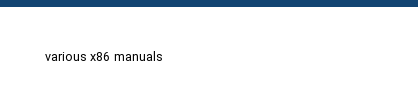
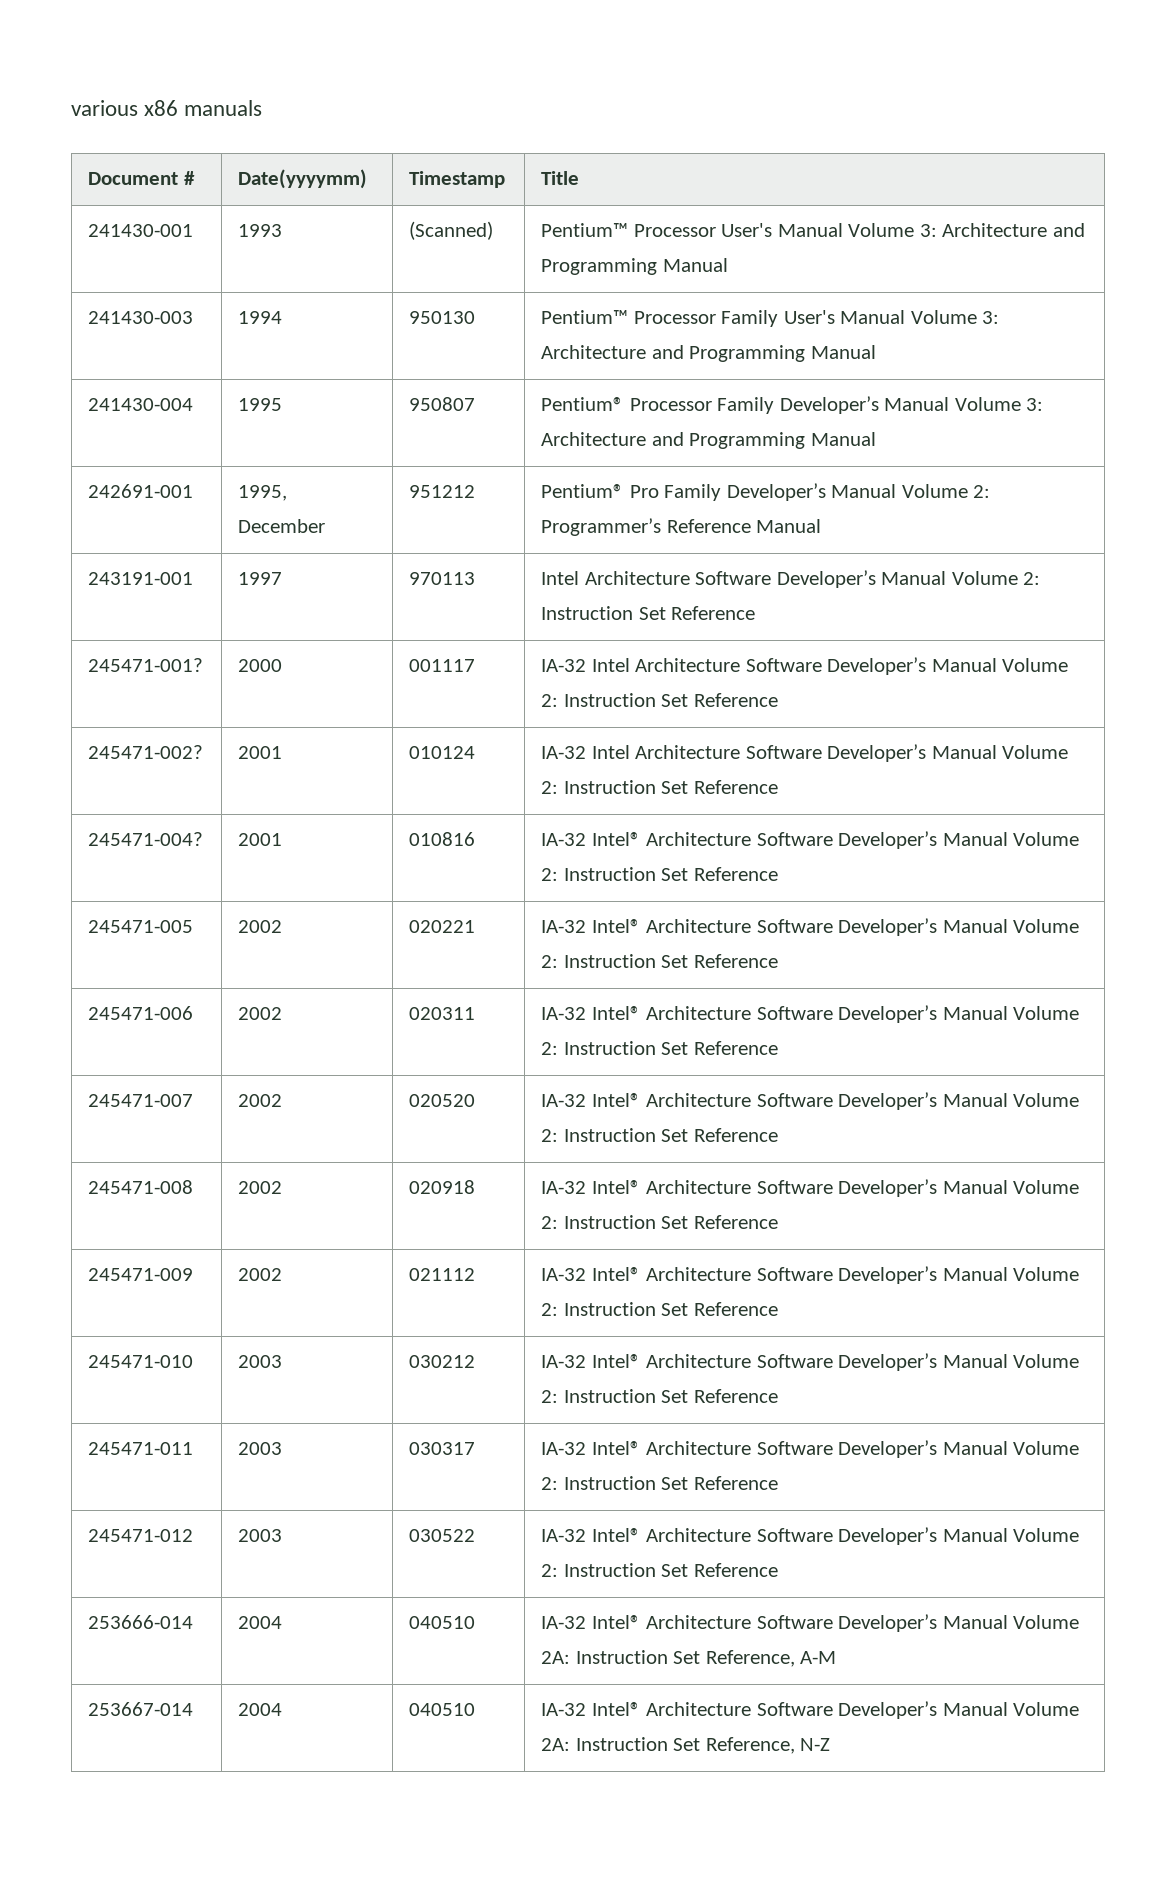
+ Document # | Date(yyyymm) | Timestamp | Title
+ 241430-001 | 1993 | (Scanned) | Pentium™ Processor User's Manual Volume 3: Architecture and Programming Manual
+ 241430-003 | 1994 | 950130 | Pentium™ Processor Family User's Manual Volume 3: Architecture and Programming Manual
+ 241430-004 | 1995 | 950807 | Pentium® Processor Family Developer’s Manual Volume 3: Architecture and Programming Manual
+ 242691-001 | 1995, December | 951212 | Pentium® Pro Family Developer’s Manual Volume 2: Programmer’s Reference Manual
+ 243191-001 | 1997 | 970113 | Intel Architecture Software Developer’s Manual Volume 2: Instruction Set Reference
+ 245471-001? | 2000 | 001117 | IA-32 Intel Architecture Software Developer’s Manual Volume 2: Instruction Set Reference
+ 245471-002? | 2001 | 010124 | IA-32 Intel Architecture Software Developer’s Manual Volume 2: Instruction Set Reference
+ 245471-004? | 2001 | 010816 | IA-32 Intel® Architecture Software Developer’s Manual Volume 2: Instruction Set Reference
+ 245471-005 | 2002 | 020221 | IA-32 Intel® Architecture Software Developer’s Manual Volume 2: Instruction Set Reference
+ 245471-006 | 2002 | 020311 | IA-32 Intel® Architecture Software Developer’s Manual Volume 2: Instruction Set Reference
+ 245471-007 | 2002 | 020520 | IA-32 Intel® Architecture Software Developer’s Manual Volume 2: Instruction Set Reference
+ 245471-008 | 2002 | 020918 | IA-32 Intel® Architecture Software Developer’s Manual Volume 2: Instruction Set Reference
+ 245471-009 | 2002 | 021112 | IA-32 Intel® Architecture Software Developer’s Manual Volume 2: Instruction Set Reference
+ 245471-010 | 2003 | 030212 | IA-32 Intel® Architecture Software Developer’s Manual Volume 2: Instruction Set Reference
+ 245471-011 | 2003 | 030317 | IA-32 Intel® Architecture Software Developer’s Manual Volume 2: Instruction Set Reference
+ 245471-012 | 2003 | 030522 | IA-32 Intel® Architecture Software Developer’s Manual Volume 2: Instruction Set Reference
+ 253666-014 | 2004 | 040510 | IA-32 Intel® Architecture Software Developer’s Manual Volume 2A: Instruction Set Reference, A-M
+ 253667-014 | 2004 | 040510 | IA-32 Intel® Architecture Software Developer’s Manual Volume 2A: Instruction Set Reference, N-Z

